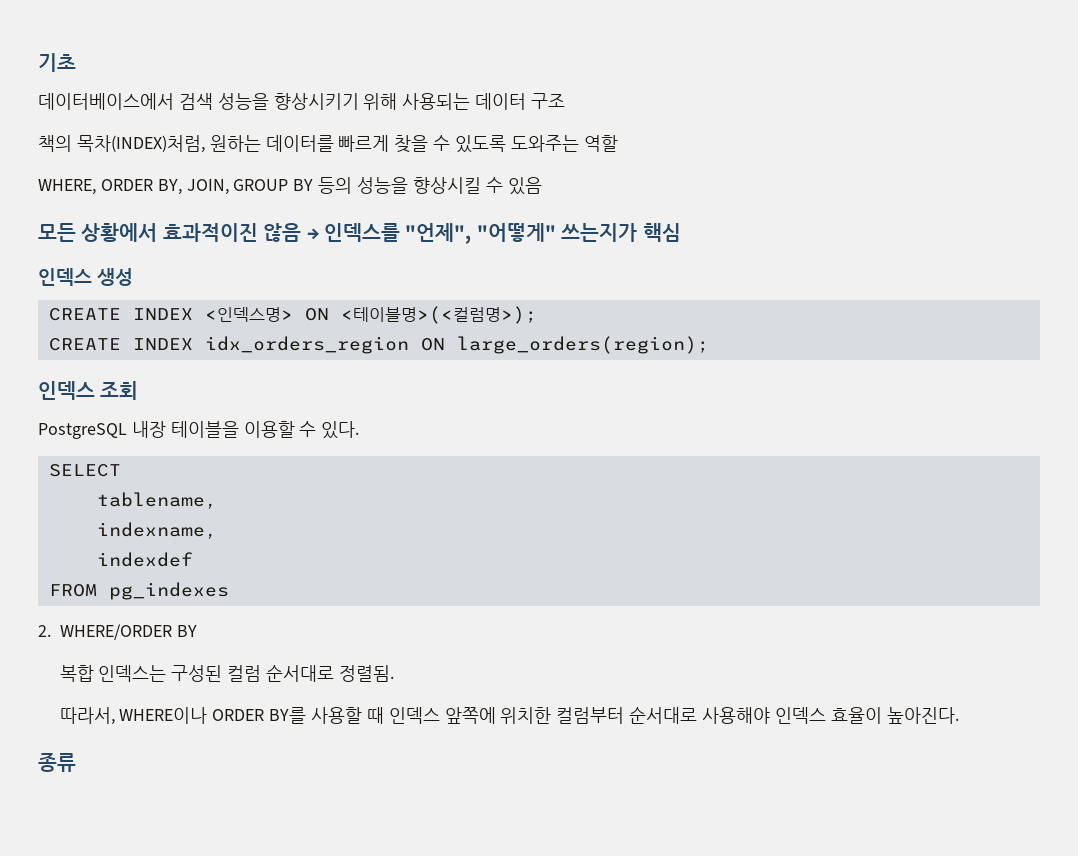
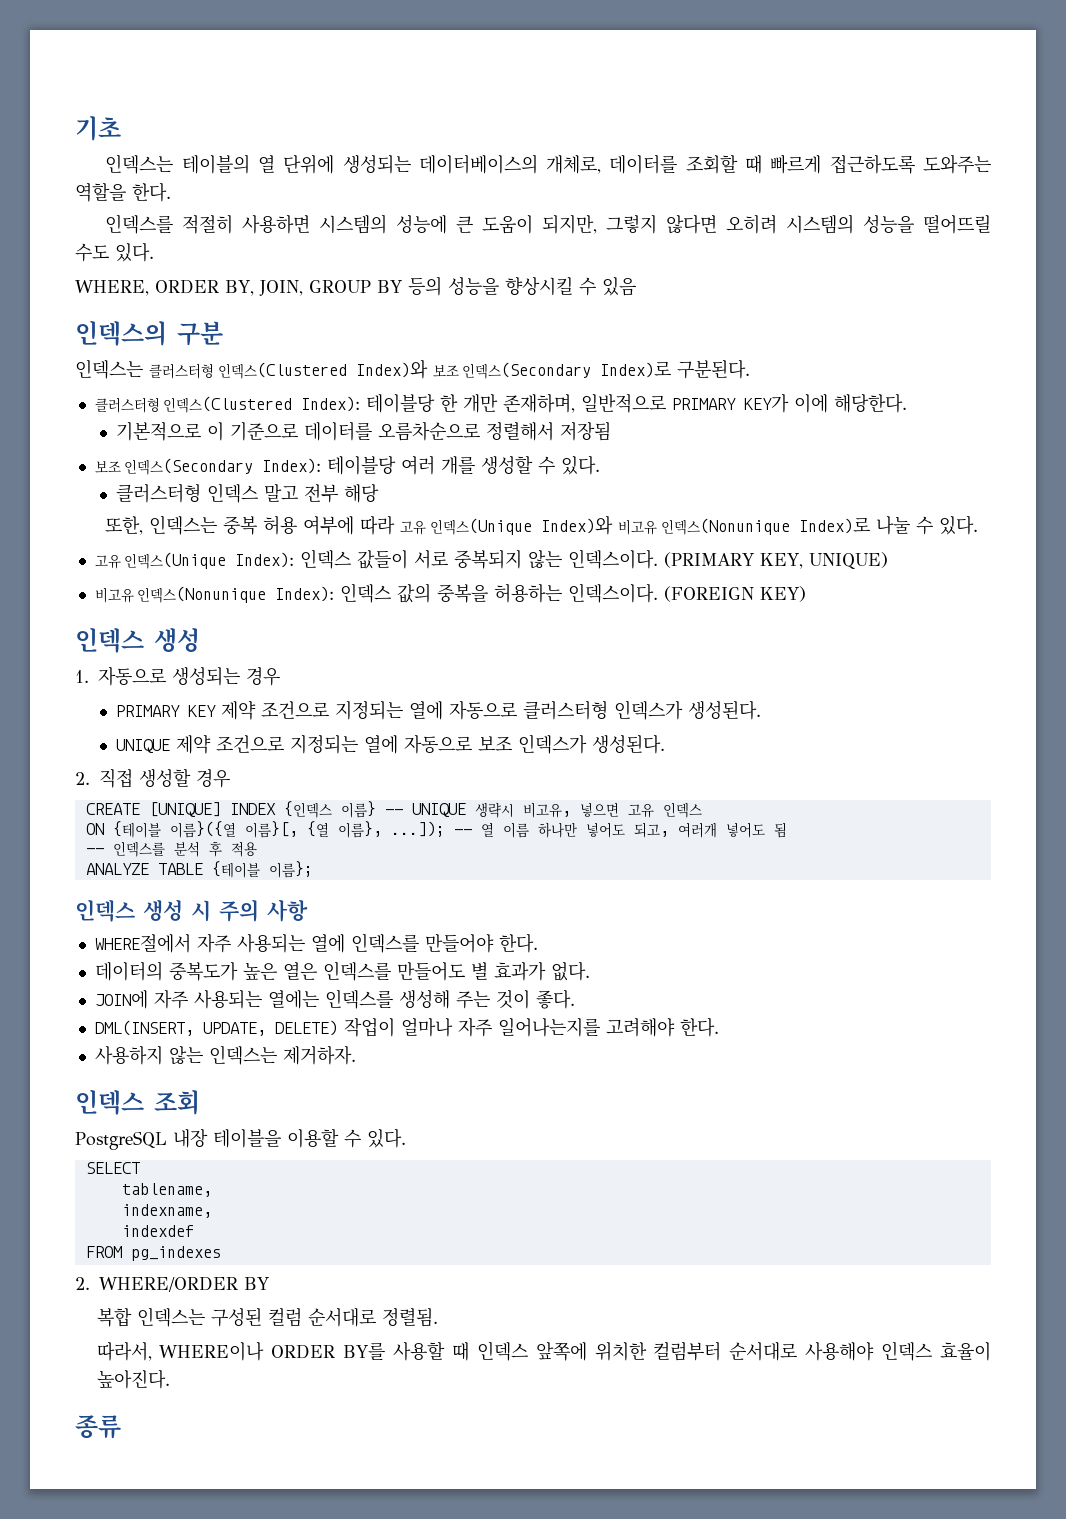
- 데이터베이스에서 검색 성능을 향상시키기 위해 사용되는 데이터 구조
- 책의 목차(INDEX)처럼, 원하는 데이터를 빠르게 찾을 수 있도록 도와주는 역할
+ 인덱스는 테이블의 열 단위에 생성되는 데이터베이스의 개체로, 데이터를 조회할 때 빠르게 접근하도록 도와주는 역할을 한다.
+ 인덱스를 적절히 사용하면 시스템의 성능에 큰 도움이 되지만, 그렇지 않다면 오히려 시스템의 성능을 떨어뜨릴 수도 있다.
- 모든 상황에서 효과적이진 않음 → 인덱스를 "언제", "어떻게" 쓰는지가 핵심
+ 인덱스의 구분
+ 인덱스는 클러스터형 인덱스(Clustered Index)와 보조 인덱스(Secondary Index)로 구분된다.
+ 클러스터형 인덱스(Clustered Index): 테이블당 한 개만 존재하며, 일반적으로 PRIMARY KEY가 이에 해당한다.
+ 기본적으로 이 기준으로 데이터를 오름차순으로 정렬해서 저장됨
+ 보조 인덱스(Secondary Index): 테이블당 여러 개를 생성할 수 있다.
+ 클러스터형 인덱스 말고 전부 해당
+ 또한, 인덱스는 중복 허용 여부에 따라 고유 인덱스(Unique Index)와 비고유 인덱스(Nonunique Index)로 나눌 수 있다.
+ 고유 인덱스(Unique Index): 인덱스 값들이 서로 중복되지 않는 인덱스이다. (PRIMARY KEY, UNIQUE)
+ 비고유 인덱스(Nonunique Index): 인덱스 값의 중복을 허용하는 인덱스이다. (FOREIGN KEY)
  인덱스 생성
- CREATE INDEX <인덱스명> ON <테이블명>(<컬럼명>);
- CREATE INDEX idx_orders_region ON large_orders(region);
+ 1. 자동으로 생성되는 경우
+ PRIMARY KEY 제약 조건으로 지정되는 열에 자동으로 클러스터형 인덱스가 생성된다.
+ UNIQUE 제약 조건으로 지정되는 열에 자동으로 보조 인덱스가 생성된다.
+ 2. 직접 생성할 경우
+ CREATE [UNIQUE] INDEX {인덱스 이름} -- UNIQUE 생략시 비고유, 넣으면 고유 인덱스
+ ON {테이블 이름}({열 이름}[, {열 이름}, ...]); -- 열 이름 하나만 넣어도 되고, 여러개 넣어도 됨
+ -- 인덱스를 분석 후 적용
+ ANALYZE TABLE {테이블 이름};
+ 인덱스 생성 시 주의 사항
+ WHERE절에서 자주 사용되는 열에 인덱스를 만들어야 한다.
+ 데이터의 중복도가 높은 열은 인덱스를 만들어도 별 효과가 없다.
+ JOIN에 자주 사용되는 열에는 인덱스를 생성해 주는 것이 좋다.
+ DML(INSERT, UPDATE, DELETE) 작업이 얼마나 자주 일어나는지를 고려해야 한다.
+ 사용하지 않는 인덱스는 제거하자.

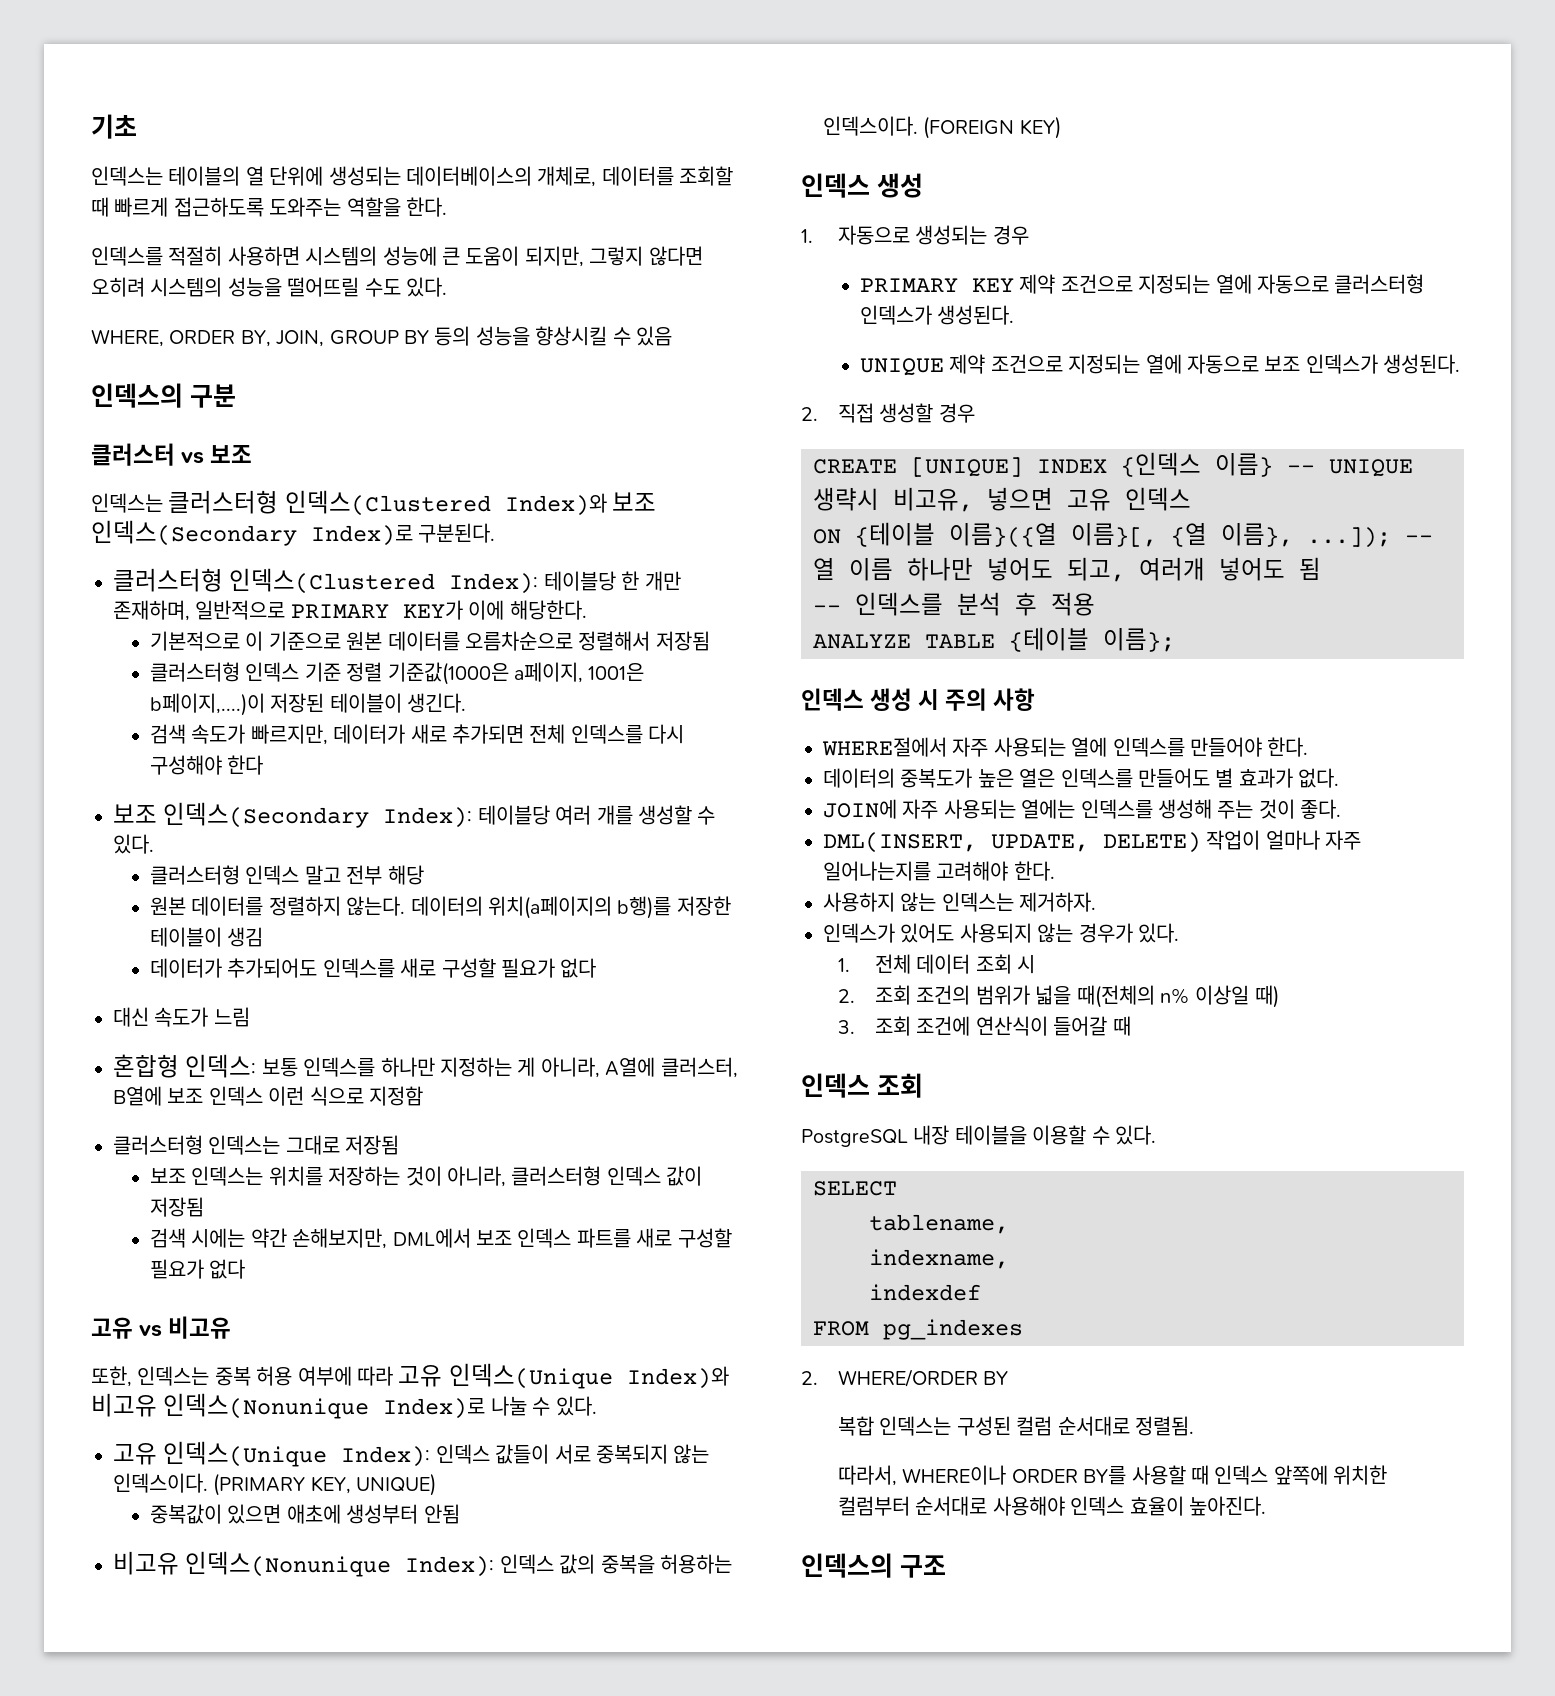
+ 클러스터 vs 보조
- 기본적으로 이 기준으로 데이터를 오름차순으로 정렬해서 저장됨
+ 기본적으로 이 기준으로 원본 데이터를 오름차순으로 정렬해서 저장됨
+ 클러스터형 인덱스 기준 정렬 기준값(1000은 a페이지, 1001은 b페이지,....)이 저장된 테이블이 생긴다.
+ 검색 속도가 빠르지만, 데이터가 새로 추가되면 전체 인덱스를 다시 구성해야 한다
+ 원본 데이터를 정렬하지 않는다. 데이터의 위치(a페이지의 b행)를 저장한 테이블이 생김
+ 데이터가 추가되어도 인덱스를 새로 구성할 필요가 없다
+ 대신 속도가 느림
+ 혼합형 인덱스: 보통 인덱스를 하나만 지정하는 게 아니라, A열에 클러스터, B열에 보조 인덱스 이런 식으로 지정함
+ 클러스터형 인덱스는 그대로 저장됨
+ 보조 인덱스는 위치를 저장하는 것이 아니라, 클러스터형 인덱스 값이 저장됨
+ 검색 시에는 약간 손해보지만, DML에서 보조 인덱스 파트를 새로 구성할 필요가 없다
+ 고유 vs 비고유
+ 중복값이 있으면 애초에 생성부터 안됨
+ 인덱스가 있어도 사용되지 않는 경우가 있다.
+ 1. 전체 데이터 조회 시
+ 2. 조회 조건의 범위가 넓을 때(전체의 n% 이상일 때)
+ 3. 조회 조건에 연산식이 들어갈 때
- 종류
+ 인덱스의 구조

